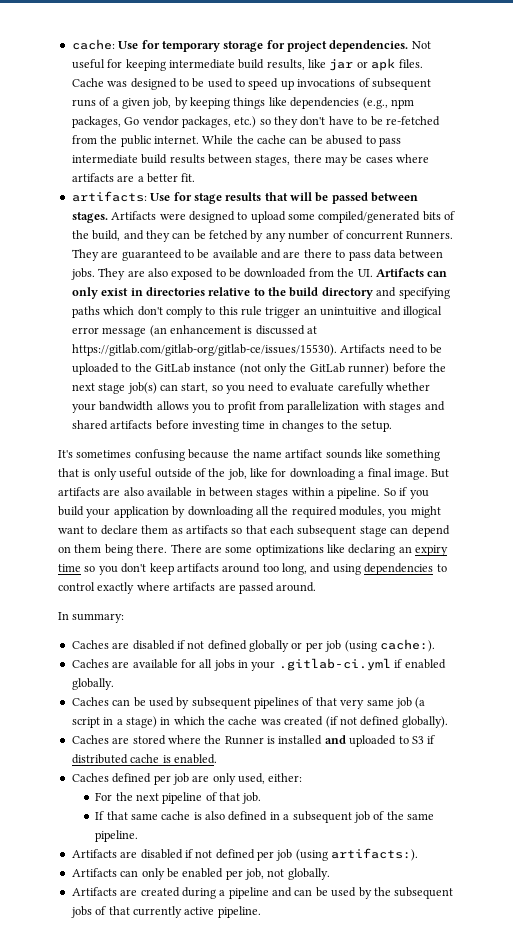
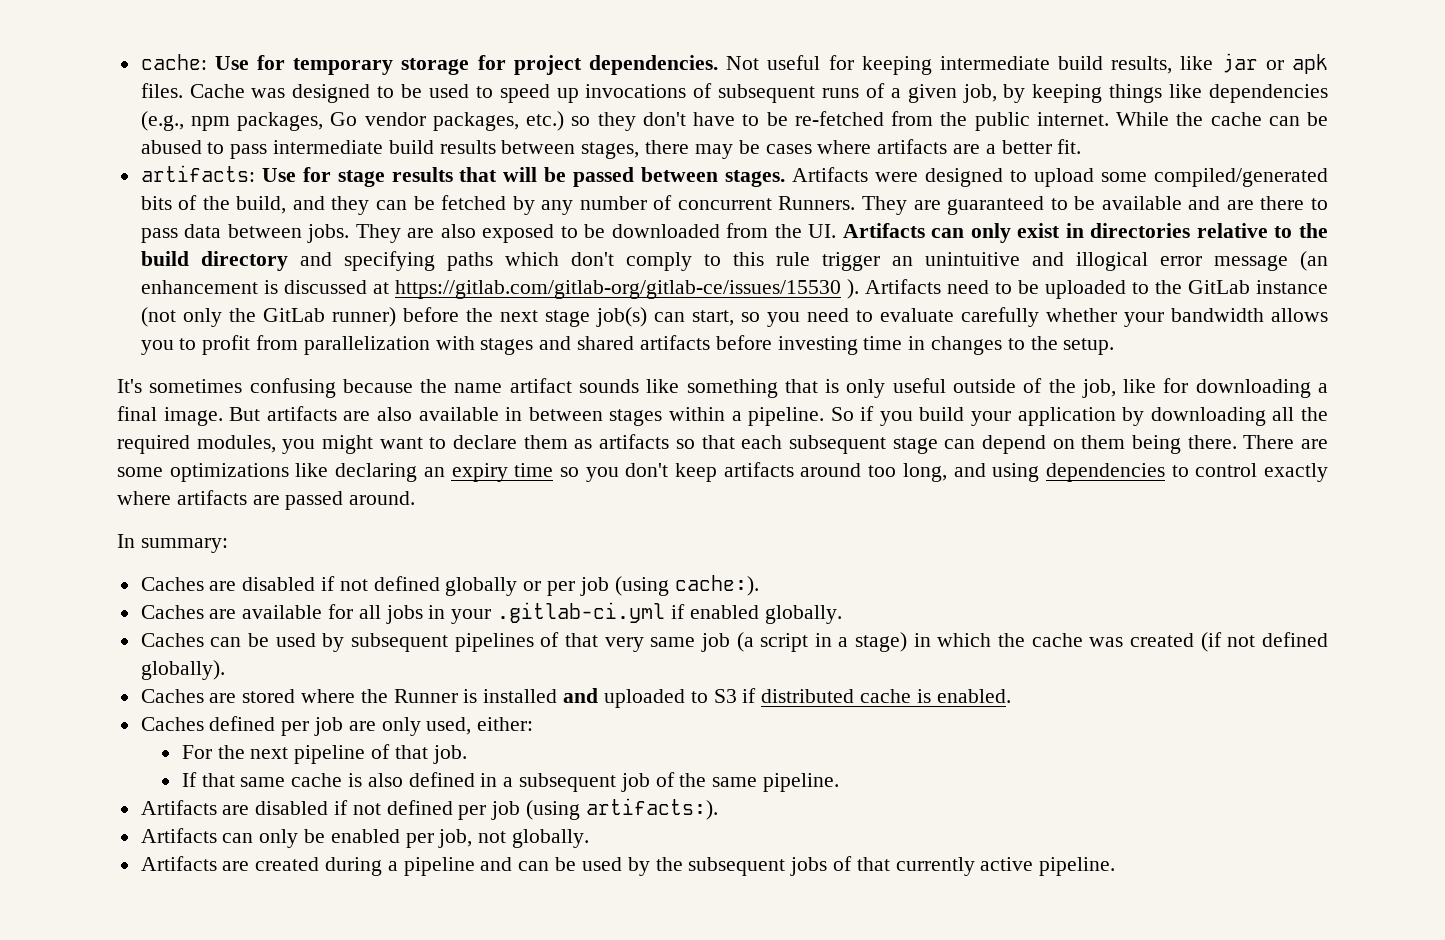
- They are also exposed to be downloaded from the UI. Artifacts can only exist in directories relative to the build directory and specifying paths which don't comply to this rule trigger an unintuitive and illogical error message (an enhancement is discussed at https://gitlab.com/gitlab-org/gitlab-ce/issues/15530). Artifacts need to be uploaded to the GitLab instance (not only the GitLab runner) before the next stage job(s) can start, so you need to evaluate carefully whether your bandwidth allows you to profit from parallelization with stages and shared artifacts before investing time in changes to the setup.
+ They are also exposed to be downloaded from the UI. Artifacts can only exist in directories relative to the build directory and specifying paths which don't comply to this rule trigger an unintuitive and illogical error message (an enhancement is discussed at https://gitlab.com/gitlab-org/gitlab-ce/issues/15530 ). Artifacts need to be uploaded to the GitLab instance (not only the GitLab runner) before the next stage job(s) can start, so you need to evaluate carefully whether your bandwidth allows you to profit from parallelization with stages and shared artifacts before investing time in changes to the setup.

